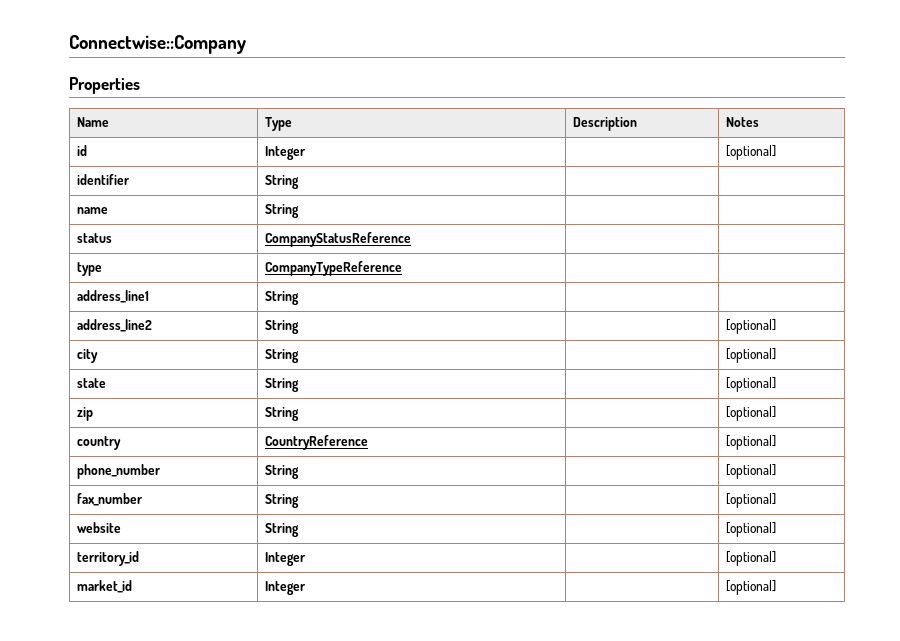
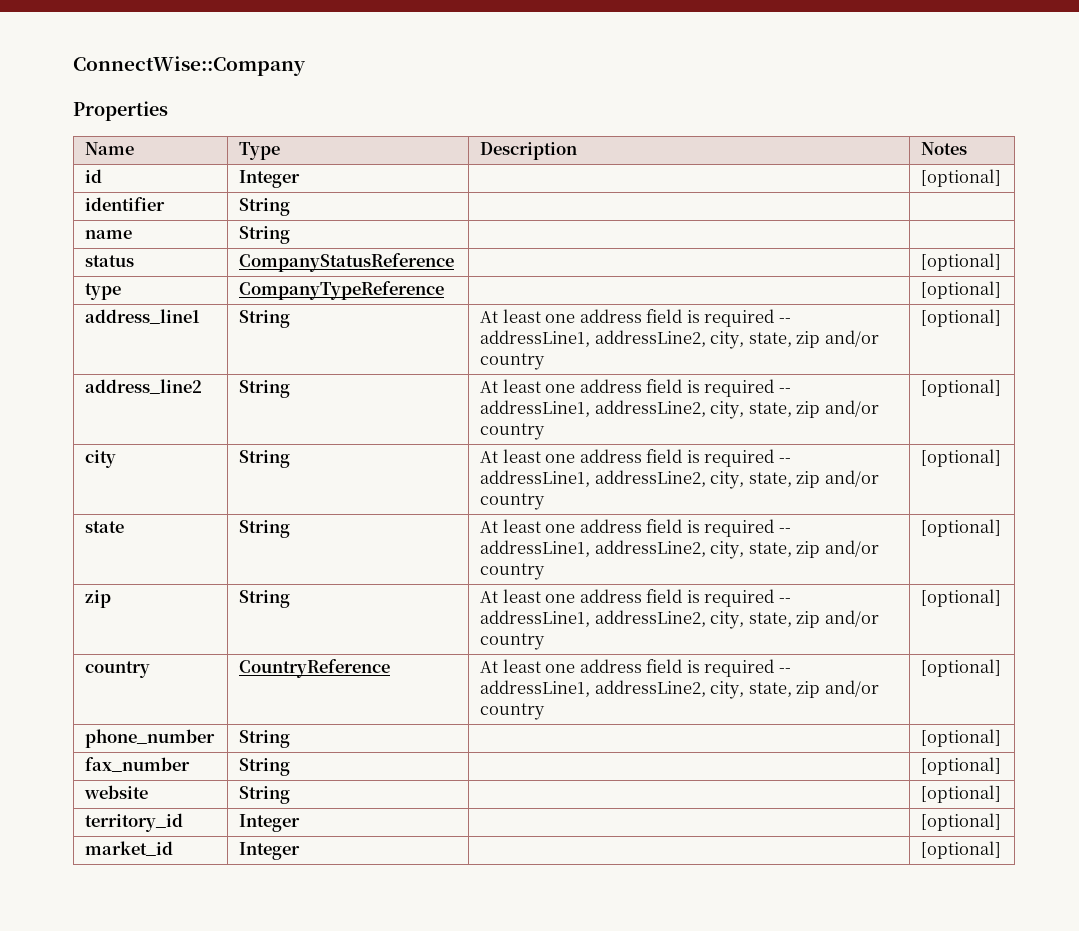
- Connectwise::Company
+ ConnectWise::Company
- status | CompanyStatusReference | |
+ status | CompanyStatusReference | | [optional]
- type | CompanyTypeReference | |
+ type | CompanyTypeReference | | [optional]
- address_line1 | String | |
- address_line2 | String | | [optional]
- city | String | | [optional]
- state | String | | [optional]
- zip | String | | [optional]
- country | CountryReference | | [optional]
+ address_line1 | String | At least one address field is required -- addressLine1, addressLine2, city, state, zip and/or country | [optional]
+ address_line2 | String | At least one address field is required -- addressLine1, addressLine2, city, state, zip and/or country | [optional]
+ city | String | At least one address field is required -- addressLine1, addressLine2, city, state, zip and/or country | [optional]
+ state | String | At least one address field is required -- addressLine1, addressLine2, city, state, zip and/or country | [optional]
+ zip | String | At least one address field is required -- addressLine1, addressLine2, city, state, zip and/or country | [optional]
+ country | CountryReference | At least one address field is required -- addressLine1, addressLine2, city, state, zip and/or country | [optional]

